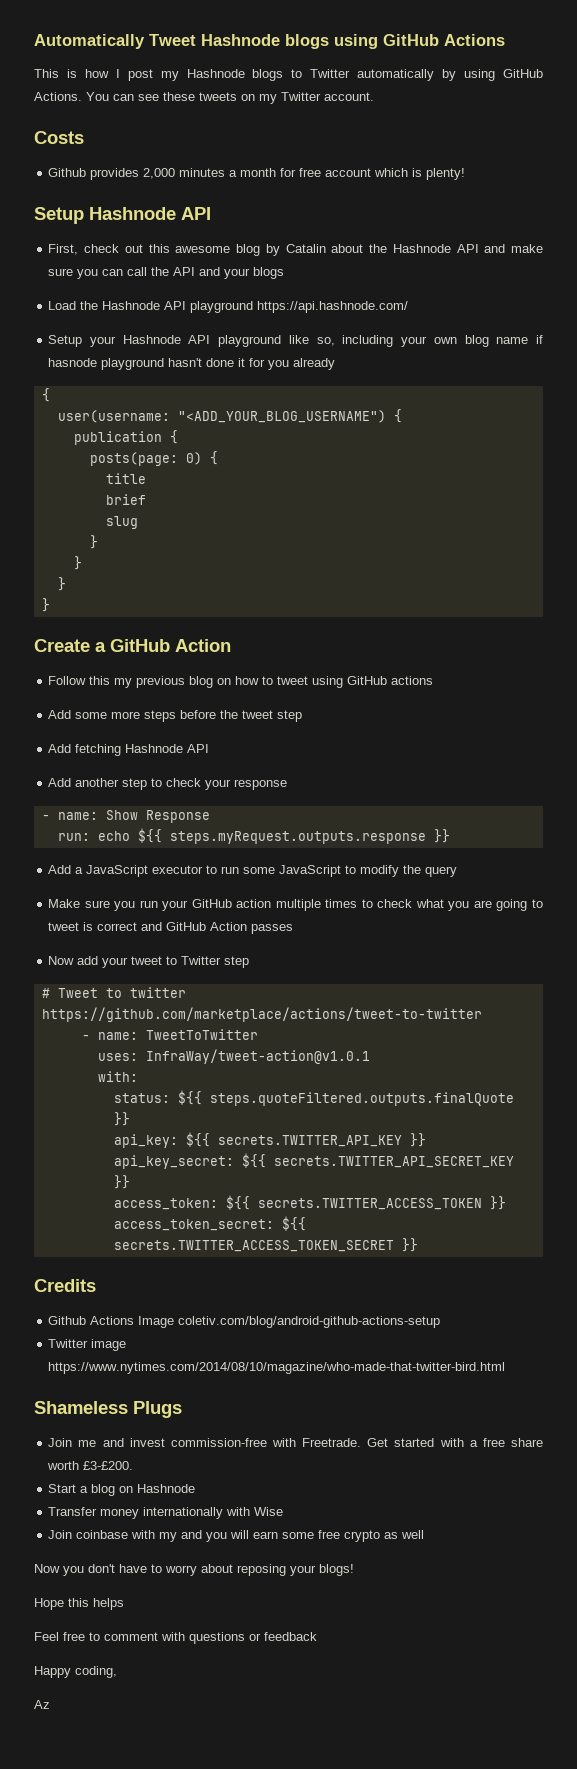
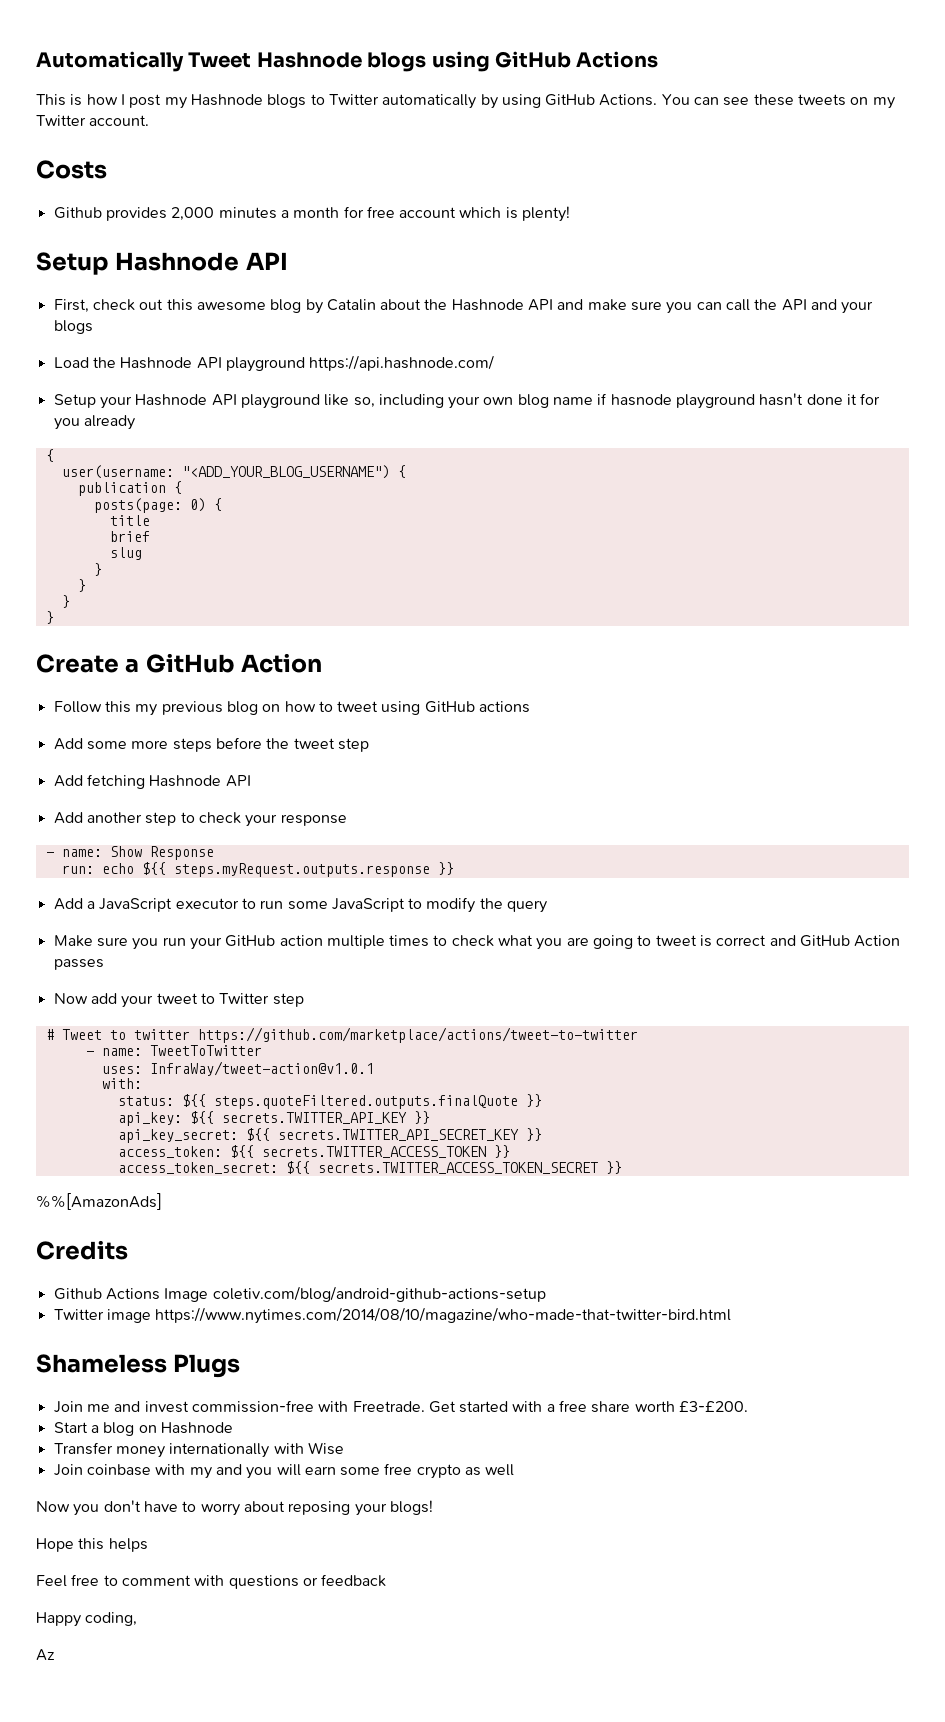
+ %%[AmazonAds]

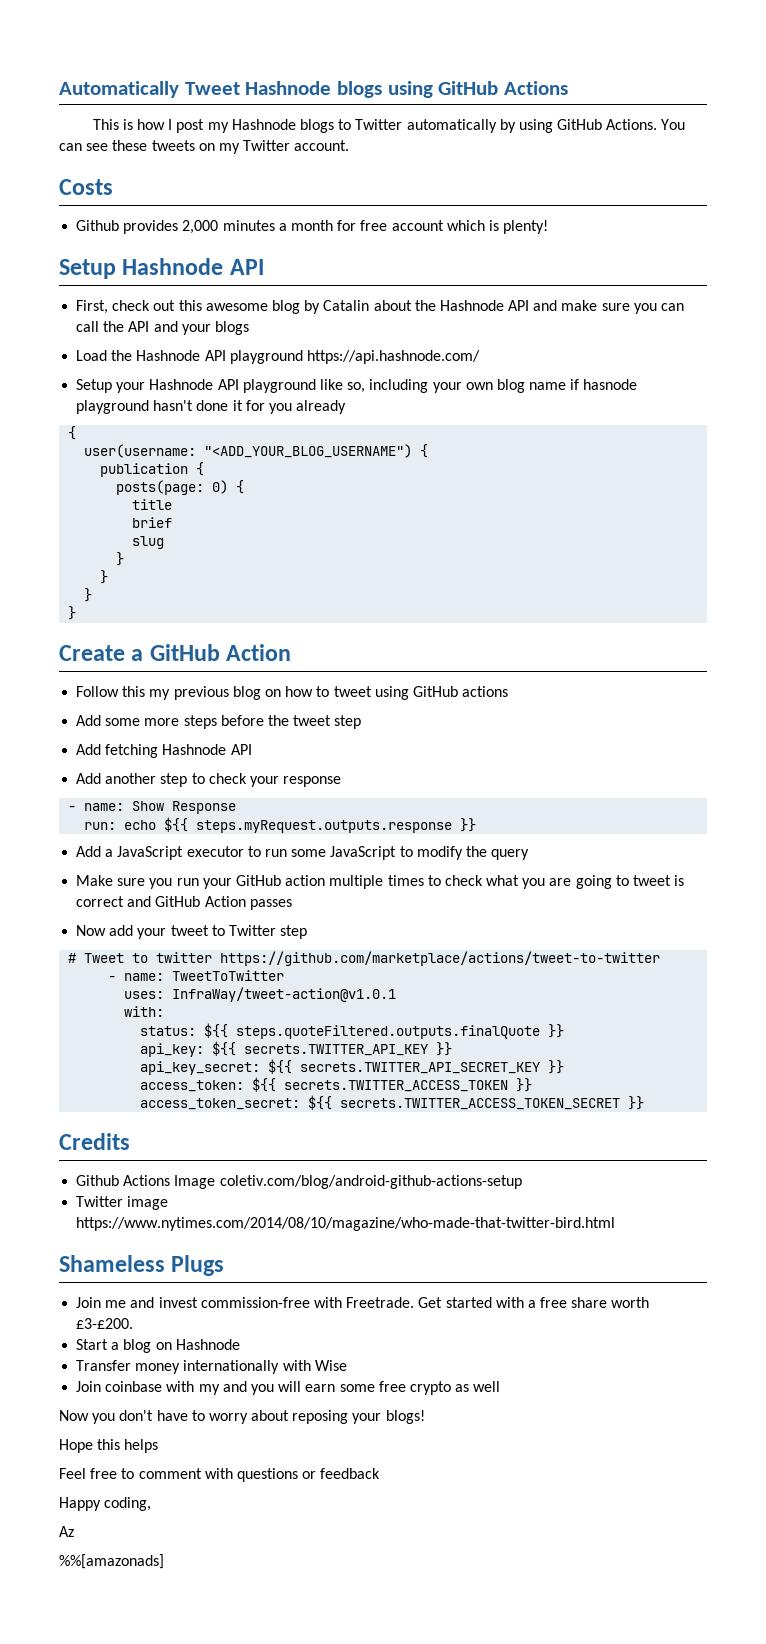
- %%[AmazonAds]
+ %%[amazonads]

